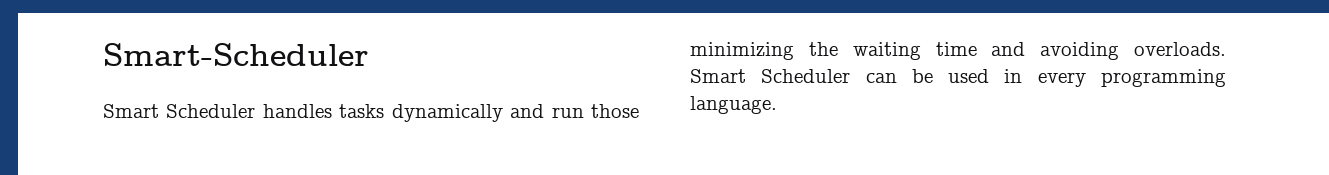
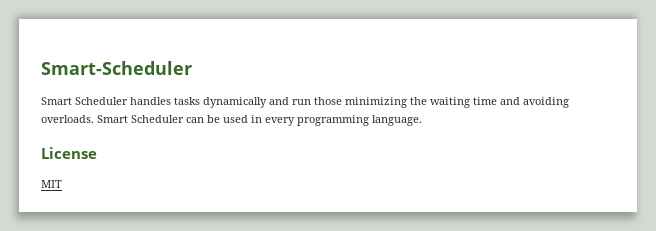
+ License
+ MIT

